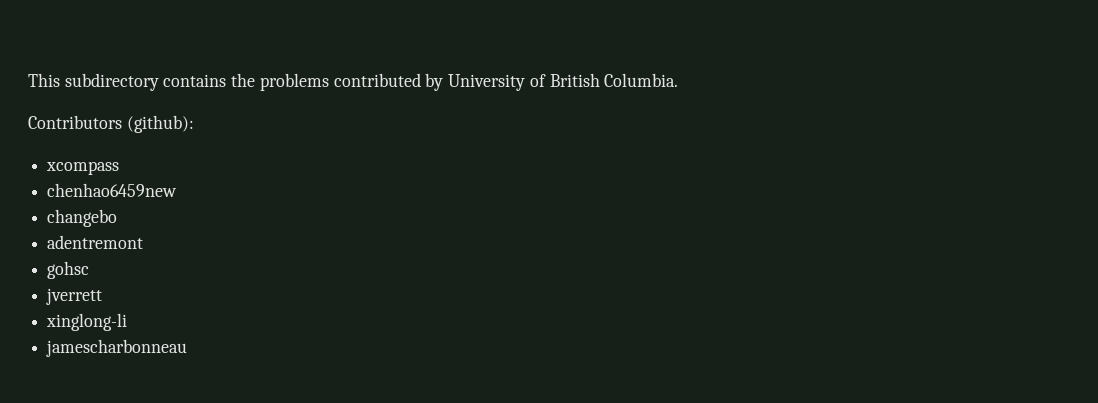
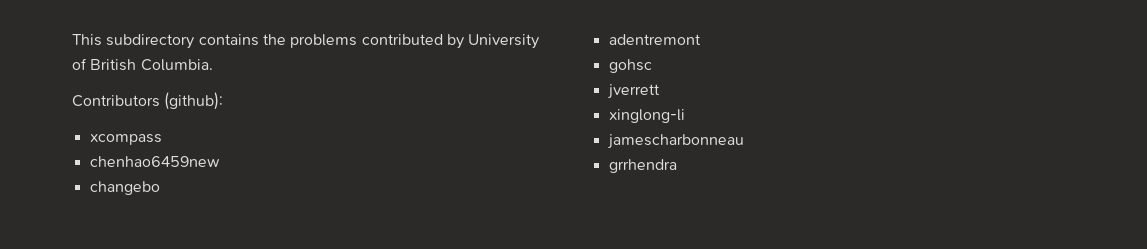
+ grrhendra

